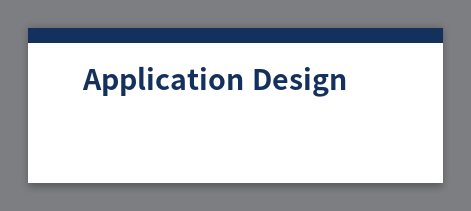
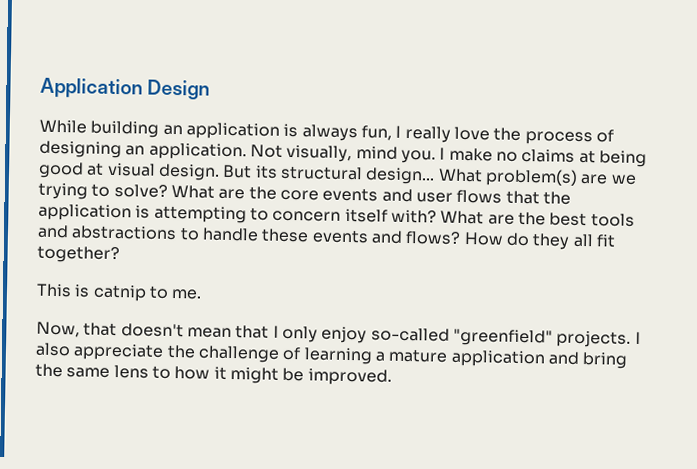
+ While building an application is always fun, I really love the process of designing an application. Not visually, mind you. I make no claims at being good at visual design. But its structural design... What problem(s) are we trying to solve? What are the core events and user flows that the application is attempting to concern itself with? What are the best tools and abstractions to handle these events and flows? How do they all fit together?
+ This is catnip to me.
+ Now, that doesn't mean that I only enjoy so-called "greenfield" projects. I also appreciate the challenge of learning a mature application and bring the same lens to how it might be improved.

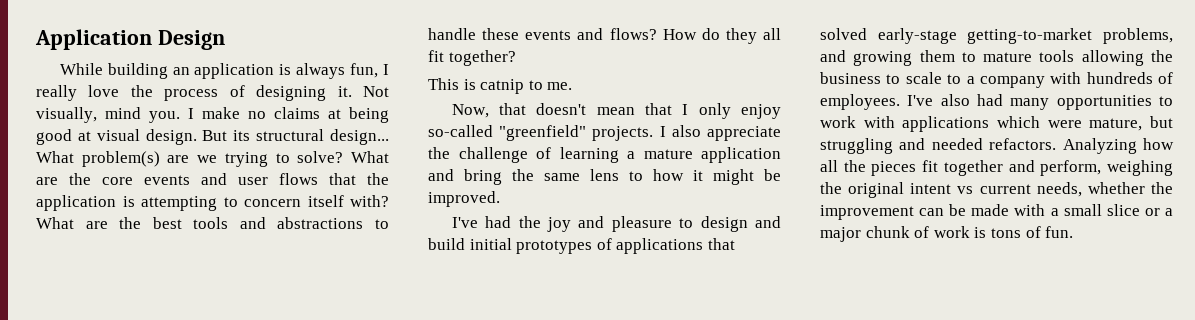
- While building an application is always fun, I really love the process of designing an application.
+ While building an application is always fun, I really love the process of designing it.
+ I've had the joy and pleasure to design and build initial prototypes of applications that solved early-stage getting-to-market problems, and growing them to mature tools allowing the business to scale to a company with hundreds of employees. I've also had many opportunities to work with applications which were mature, but struggling and needed refactors. Analyzing how all the pieces fit together and perform, weighing the original intent vs current needs, whether the improvement can be made with a small slice or a major chunk of work is tons of fun.

